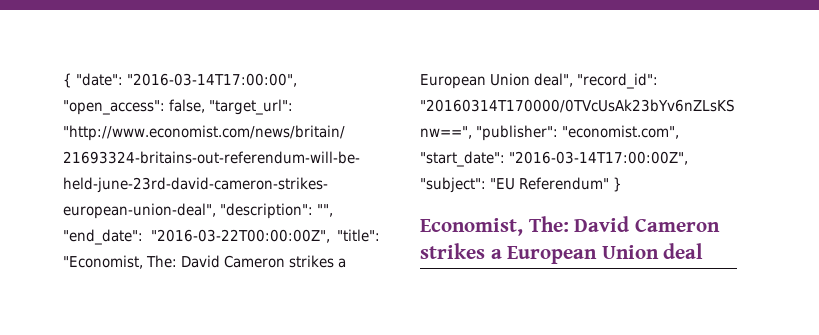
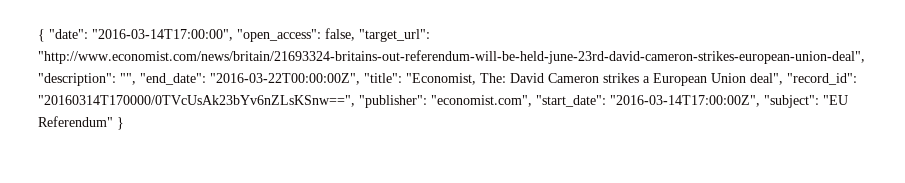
- Economist, The: David Cameron strikes a European Union deal

